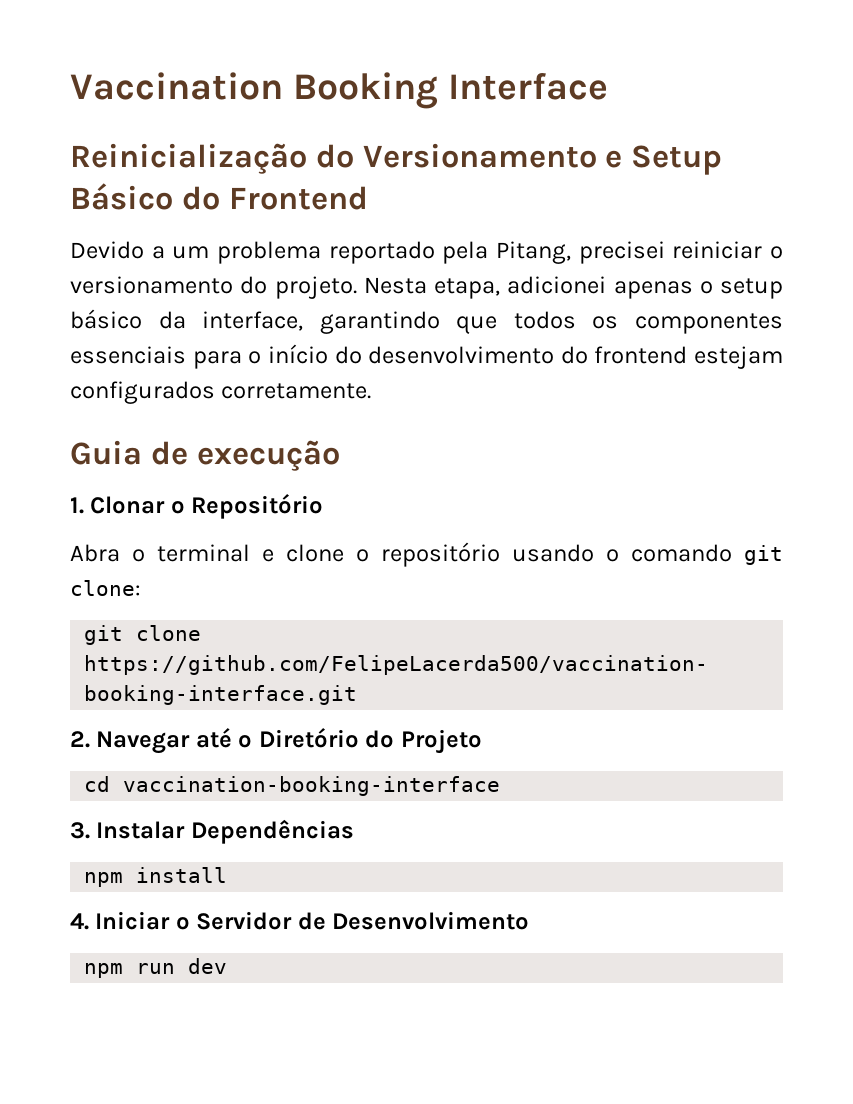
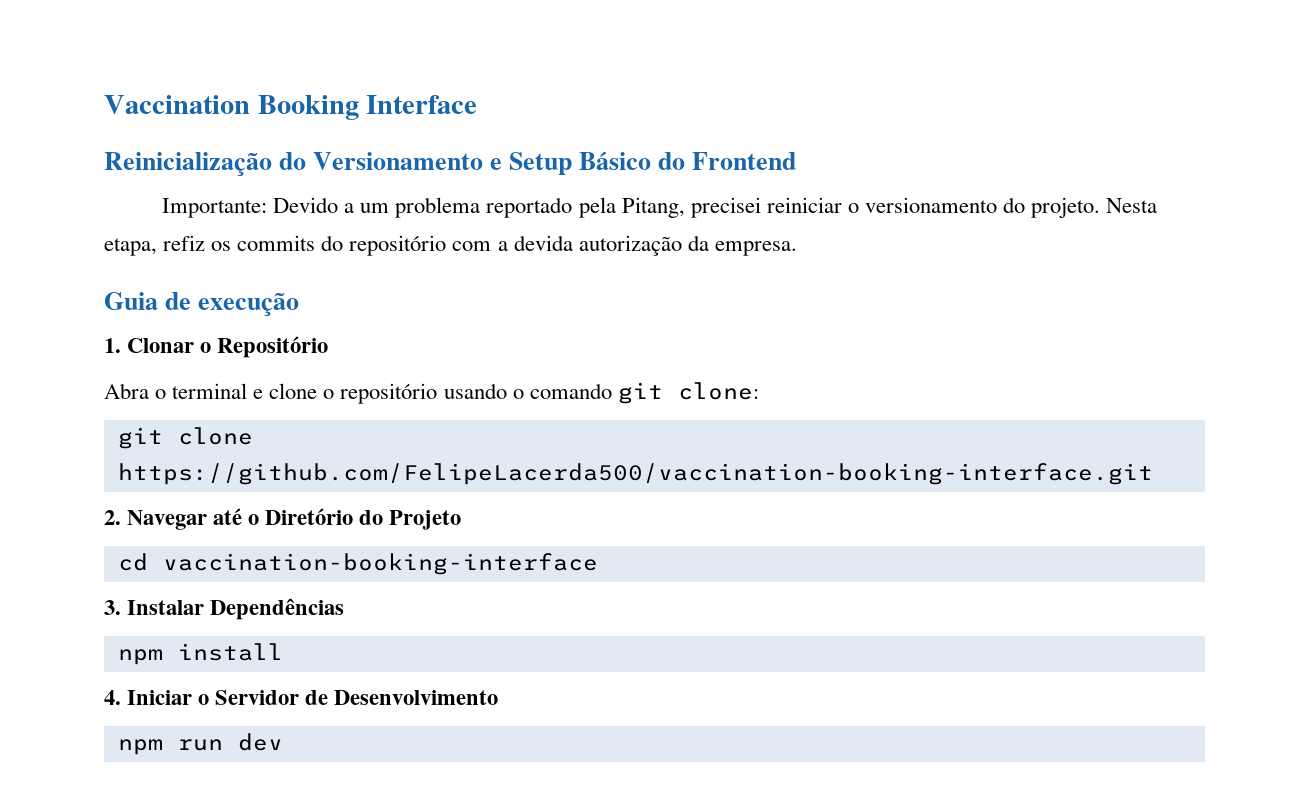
- Devido a um problema reportado pela Pitang, precisei reiniciar o versionamento do projeto.
+ Importante: Devido a um problema reportado pela Pitang, precisei reiniciar o versionamento do projeto.
- Nesta etapa, adicionei apenas o setup básico da interface, garantindo que todos os componentes essenciais para o início do desenvolvimento do frontend estejam configurados corretamente.
+ Nesta etapa, refiz os commits do repositório com a devida autorização da empresa.

